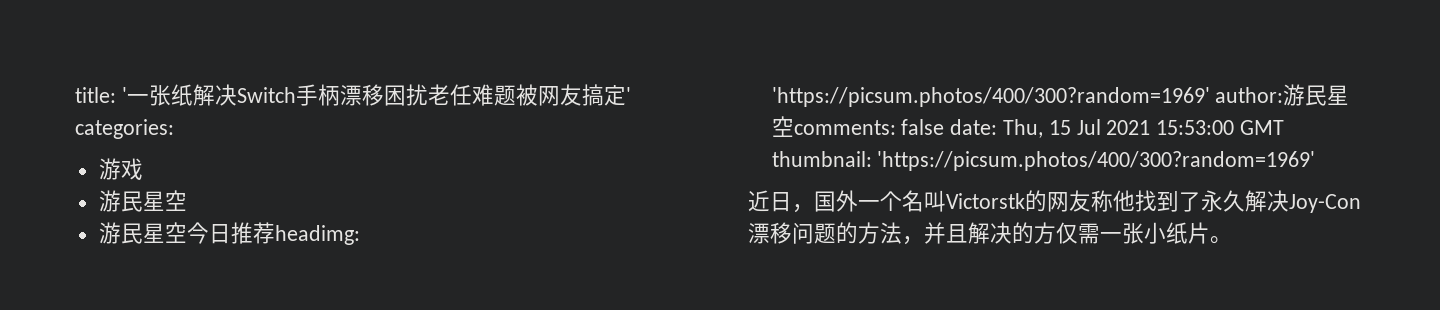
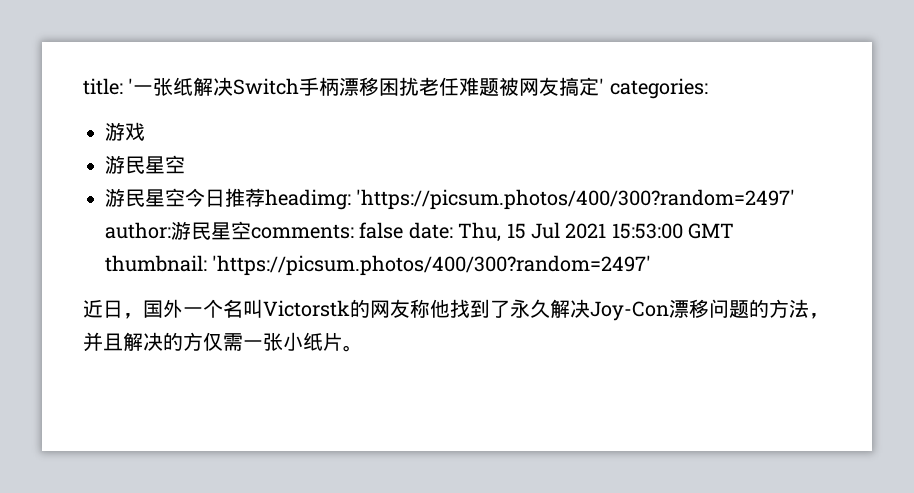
- 游民星空今日推荐headimg: 'https://picsum.photos/400/300?random=1969' author:游民星空comments: false date: Thu, 15 Jul 2021 15:53:00 GMT thumbnail: 'https://picsum.photos/400/300?random=1969'
+ 游民星空今日推荐headimg: 'https://picsum.photos/400/300?random=2497' author:游民星空comments: false date: Thu, 15 Jul 2021 15:53:00 GMT thumbnail: 'https://picsum.photos/400/300?random=2497'

